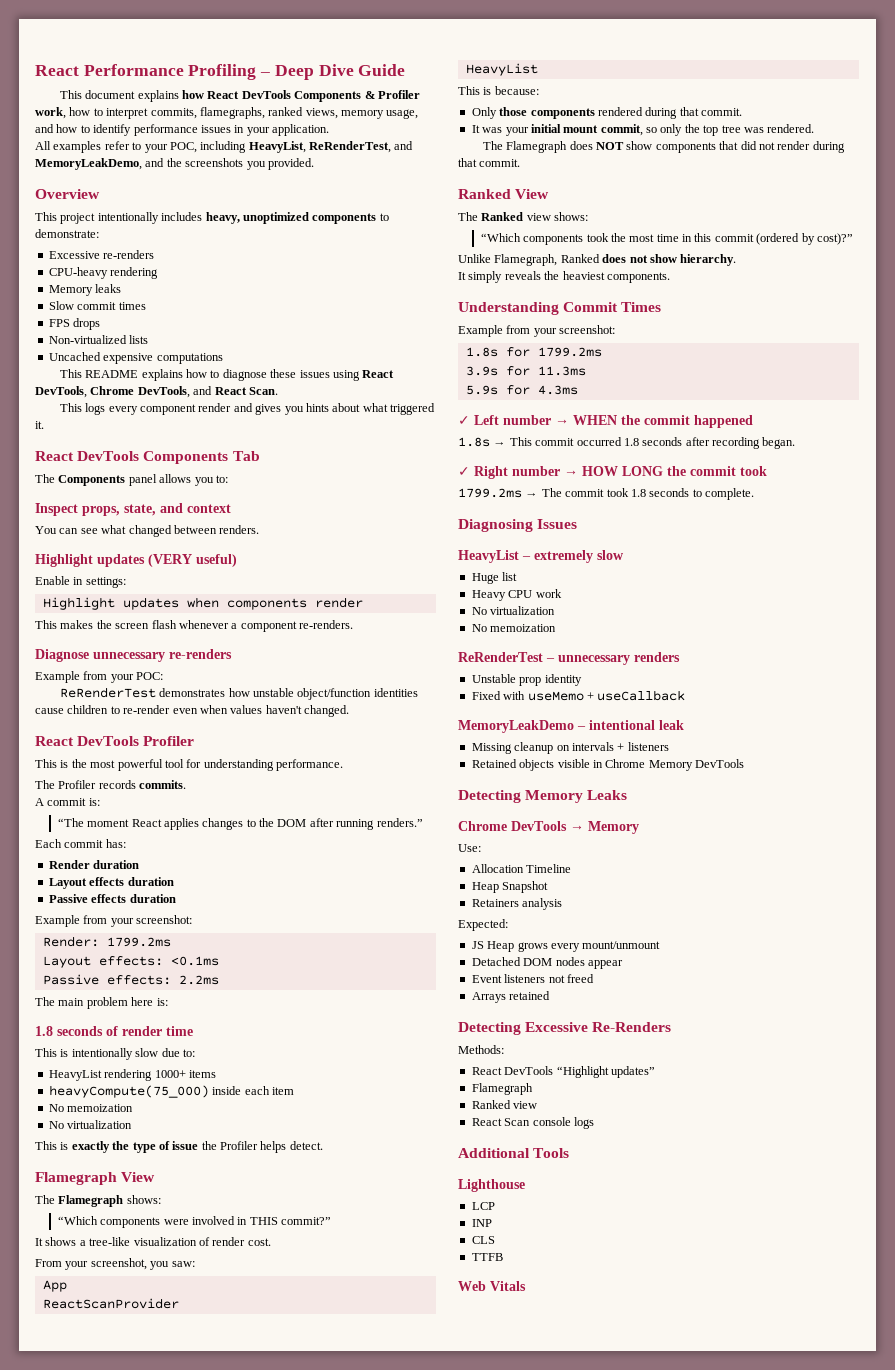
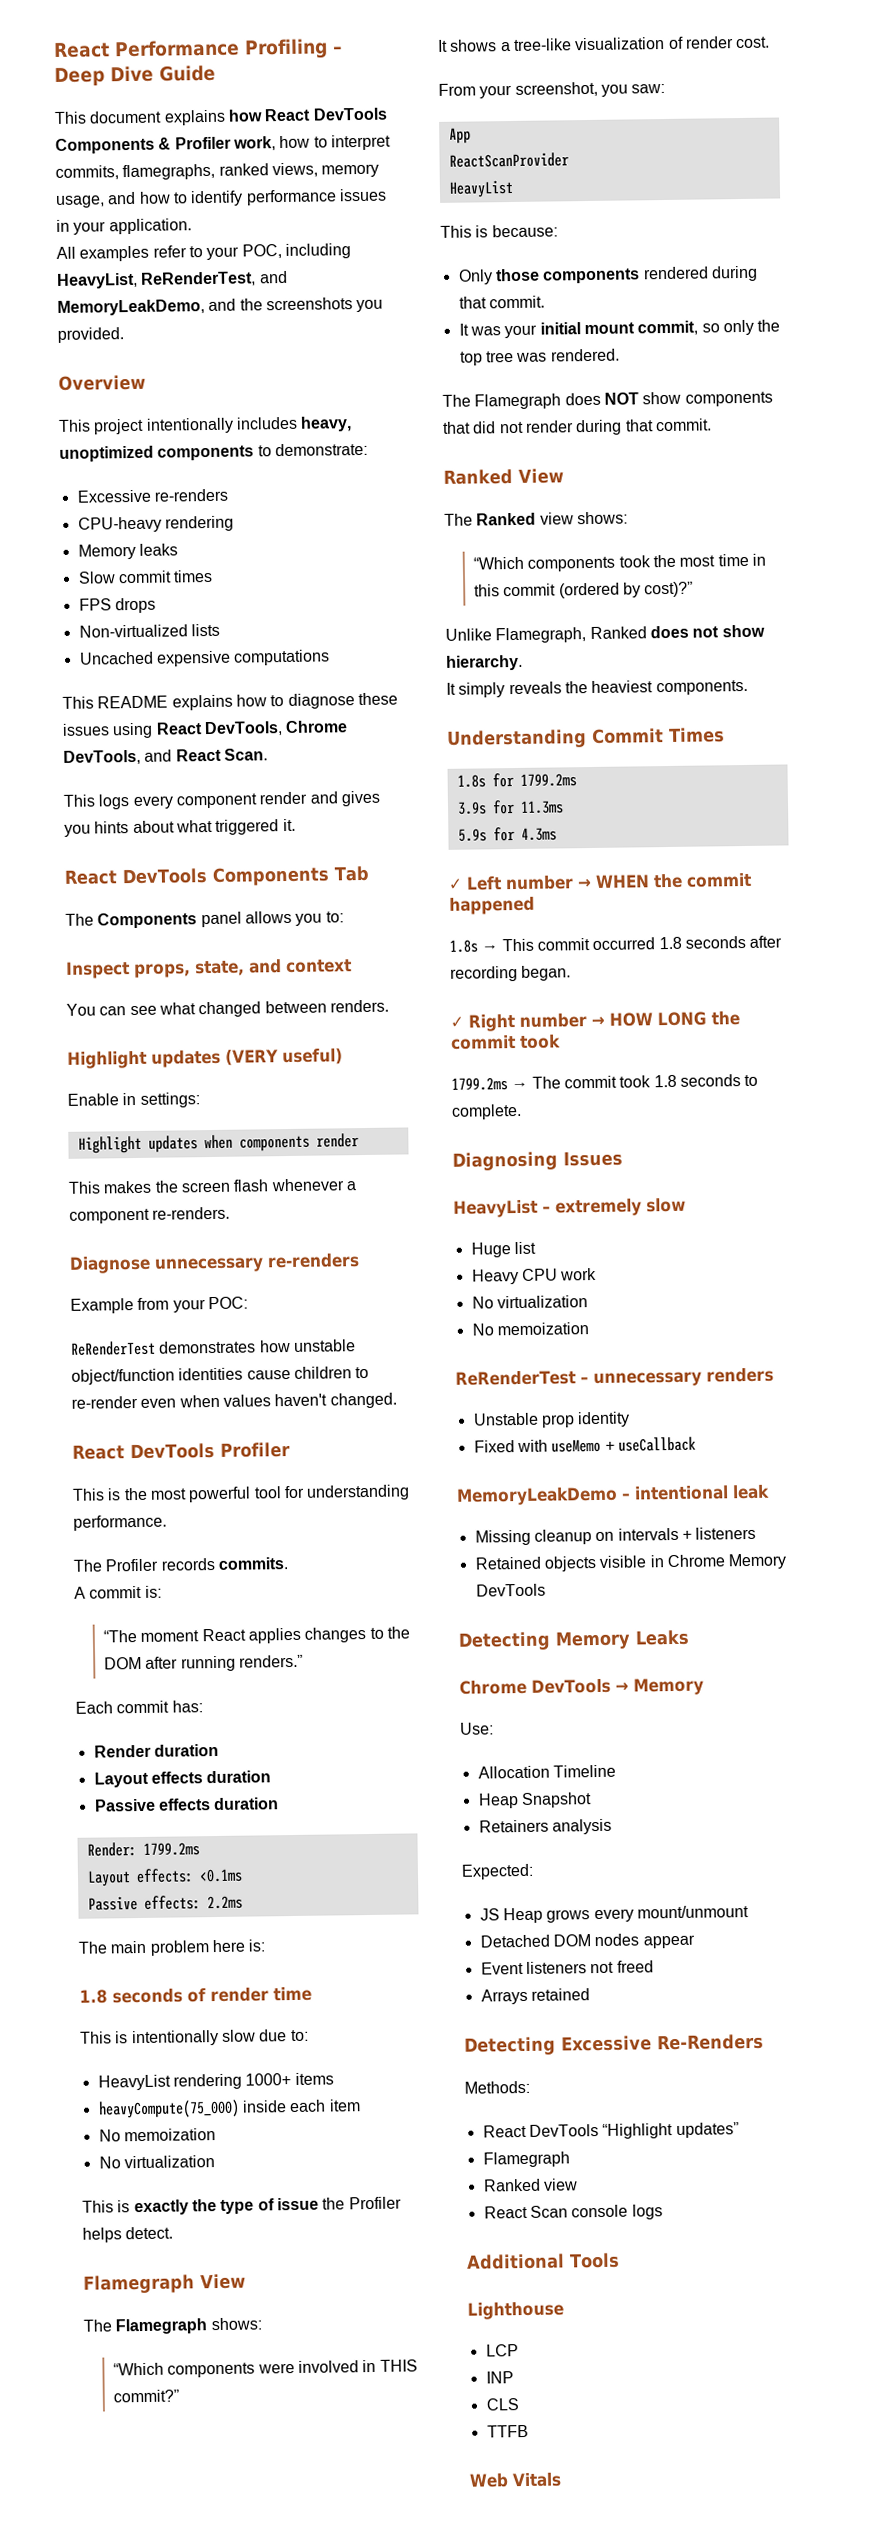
  Passive effects duration
- Example from your screenshot:
  Understanding Commit Times
- Example from your screenshot:

